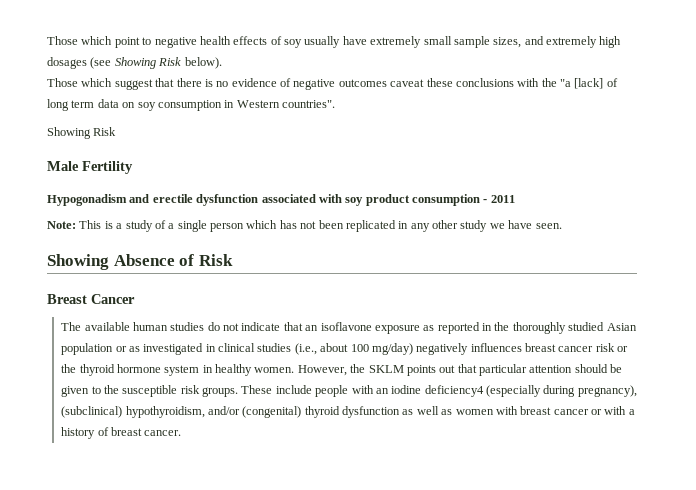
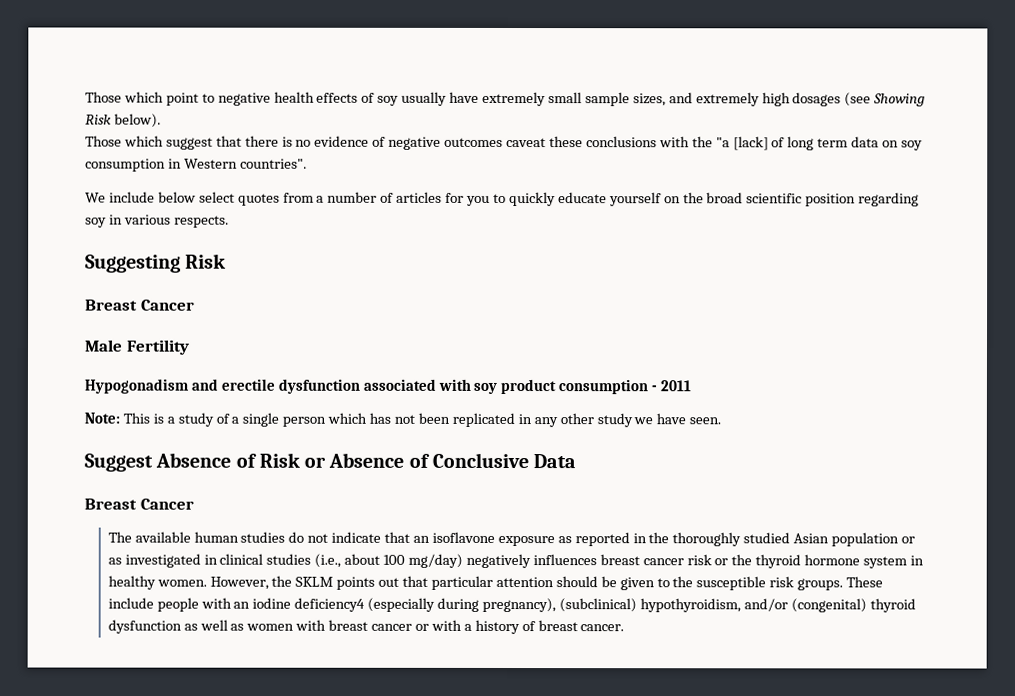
  Those which suggest that there is no evidence of negative outcomes caveat these conclusions with the "a [lack] of long term data on soy consumption in Western countries".
- Showing Risk
+ We include below select quotes from a number of articles for you to quickly educate yourself on the broad scientific position regarding soy in various respects.
+ Suggesting Risk
+ Breast Cancer
- Showing Absence of Risk
+ Suggest Absence of Risk or Absence of Conclusive Data

